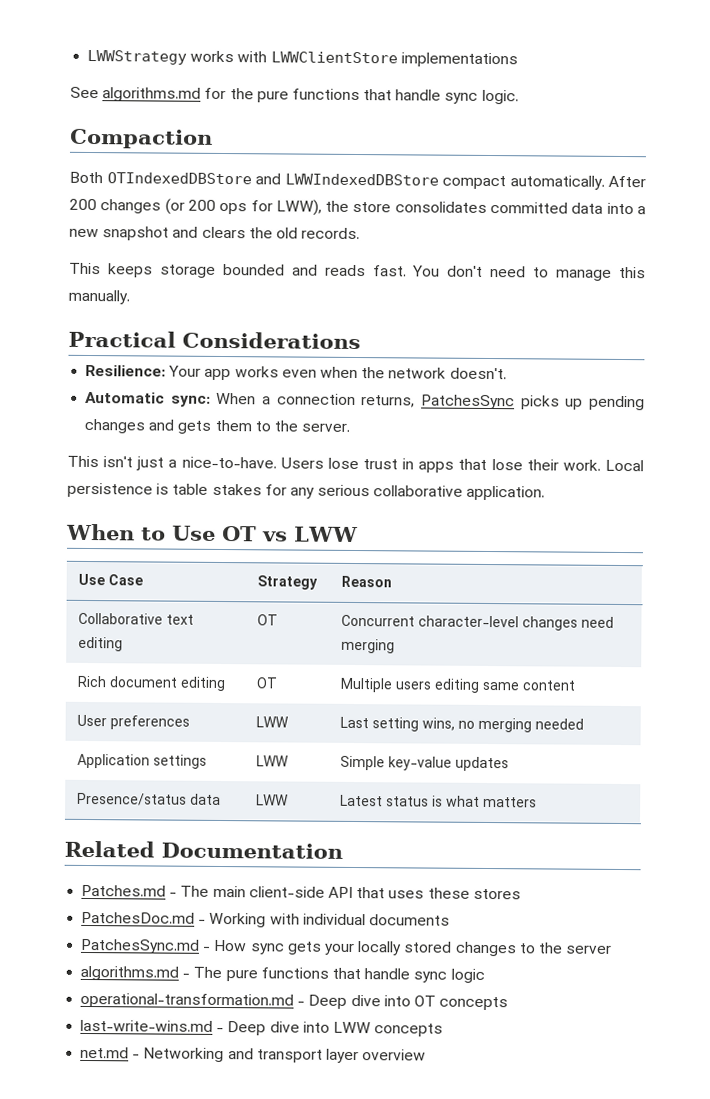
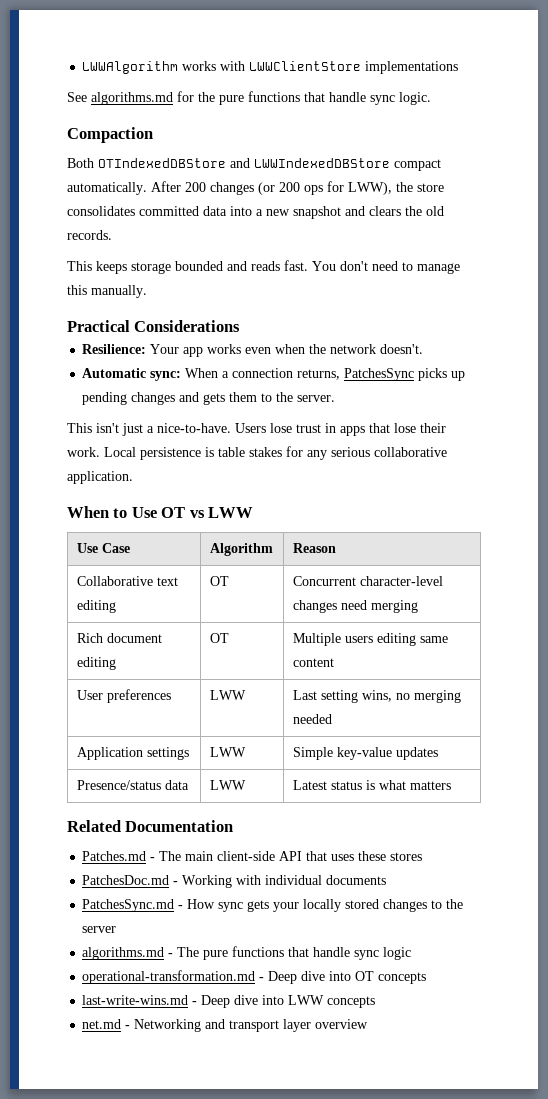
- LWWStrategy works with LWWClientStore implementations
+ LWWAlgorithm works with LWWClientStore implementations
- Use Case | Strategy | Reason
+ Use Case | Algorithm | Reason

